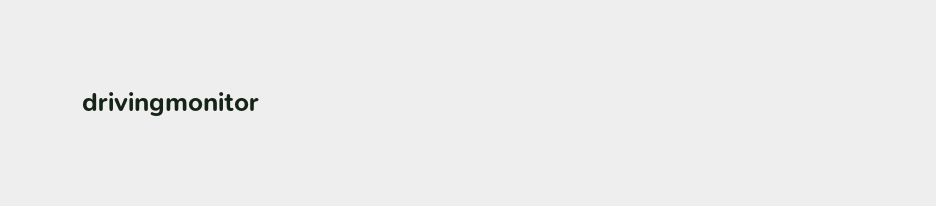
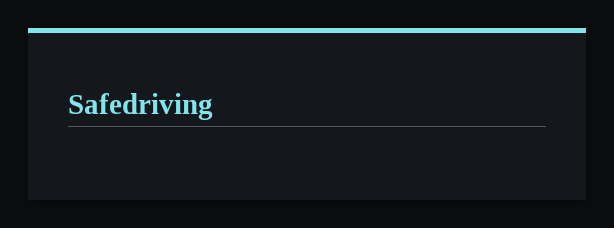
- drivingmonitor
+ Safedriving

